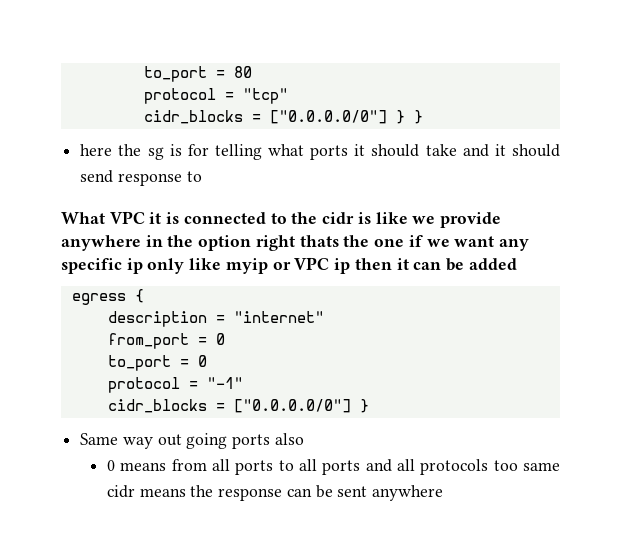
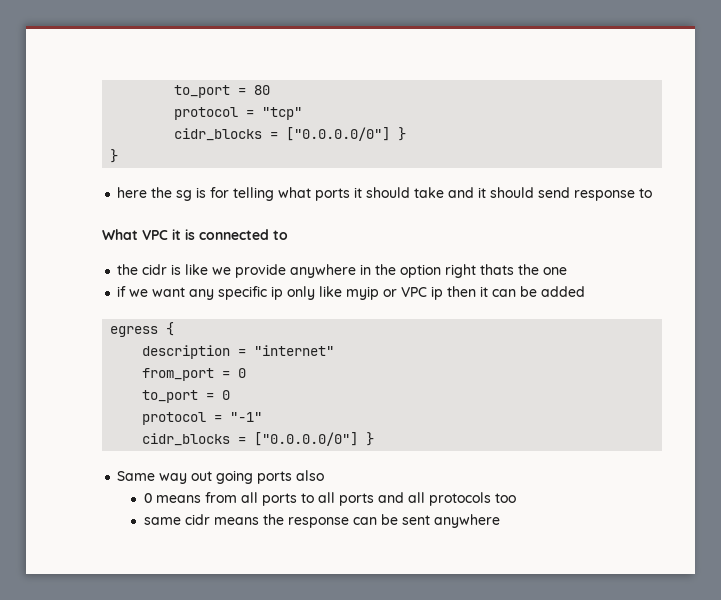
  protocol = "tcp"
- cidr_blocks = ["0.0.0.0/0"] } }
+ cidr_blocks = ["0.0.0.0/0"] }
+ }
- What VPC it is connected to the cidr is like we provide anywhere in the option right thats the one if we want any specific ip only like myip or VPC ip then it can be added
+ What VPC it is connected to
+ the cidr is like we provide anywhere in the option right thats the one
+ if we want any specific ip only like myip or VPC ip then it can be added
- 0 means from all ports to all ports and all protocols too same cidr means the response can be sent anywhere
+ 0 means from all ports to all ports and all protocols too
+ same cidr means the response can be sent anywhere

